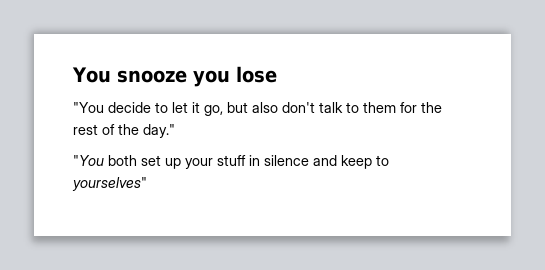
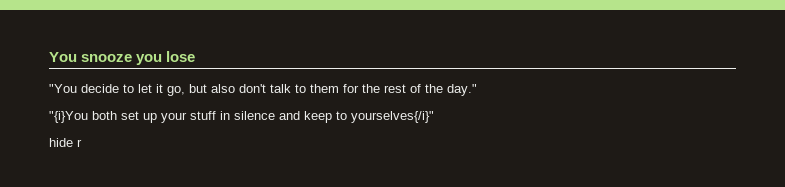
- "You both set up your stuff in silence and keep to yourselves"
+ "{i}You both set up your stuff in silence and keep to yourselves{/i}"
+ hide r

